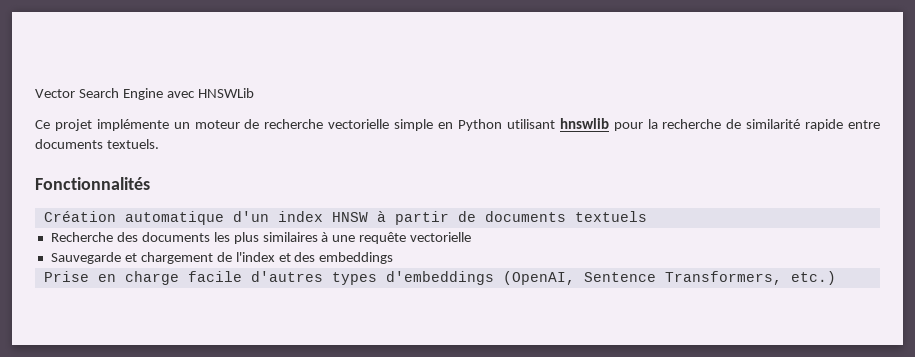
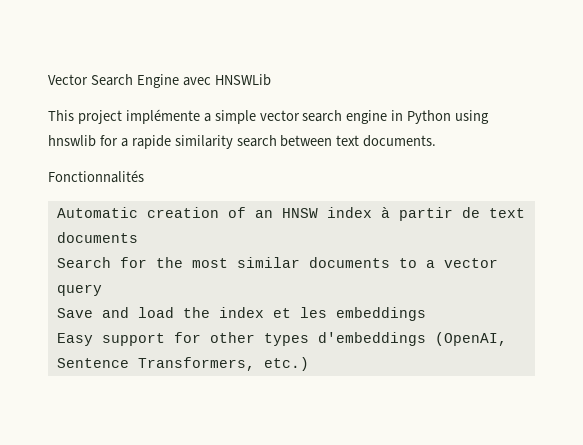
- Ce projet implémente un moteur de recherche vectorielle simple en Python utilisant hnswlib pour la recherche de similarité rapide entre documents textuels.
+ This project implémente a simple vector search engine in Python using hnswlib for a rapide similarity search between text documents.
  Fonctionnalités
- Création automatique d'un index HNSW à partir de documents textuels
- Recherche des documents les plus similaires à une requête vectorielle
- Sauvegarde et chargement de l'index et des embeddings
- Prise en charge facile d'autres types d'embeddings (OpenAI, Sentence Transformers, etc.)
+ Automatic creation of an HNSW index à partir de text documents
+ Search for the most similar documents to a vector query
+ Save and load the index et les embeddings
+ Easy support for other types d'embeddings (OpenAI, Sentence Transformers, etc.)

